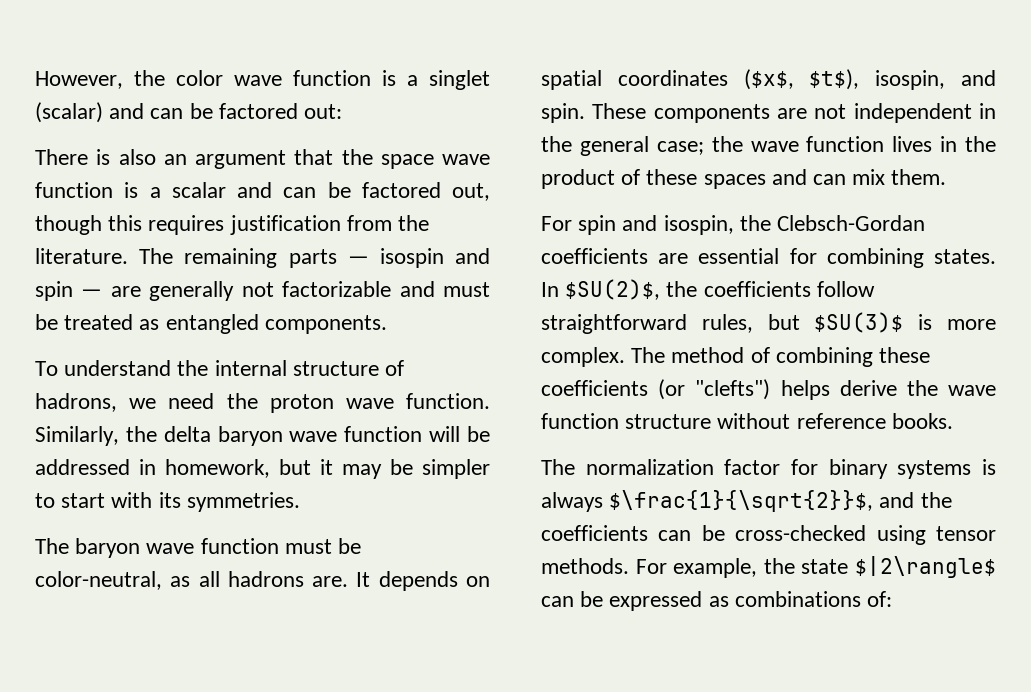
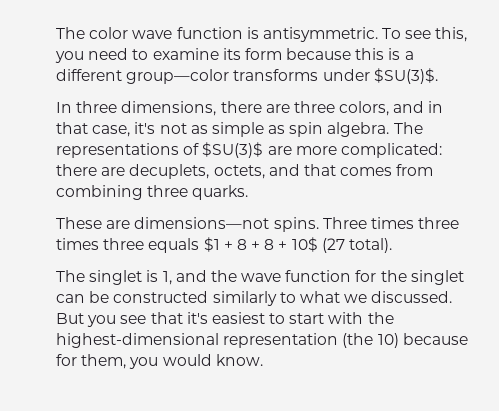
- However, the color wave function is a singlet (scalar) and can be factored out:
- There is also an argument that the space wave function is a scalar and can be factored out, though this requires justification from the literature. The remaining parts — isospin and spin — are generally not factorizable and must be treated as entangled components.
- To understand the internal structure of hadrons, we need the proton wave function. Similarly, the delta baryon wave function will be addressed in homework, but it may be simpler to start with its symmetries.
- The baryon wave function must be color-neutral, as all hadrons are. It depends on spatial coordinates ($x$, $t$), isospin, and spin. These components are not independent in the general case; the wave function lives in the product of these spaces and can mix them.
- For spin and isospin, the Clebsch-Gordan coefficients are essential for combining states. In $SU(2)$, the coefficients follow straightforward rules, but $SU(3)$ is more complex. The method of combining these coefficients (or "clefts") helps derive the wave function structure without reference books.
- The normalization factor for binary systems is always $\frac{1}{\sqrt{2}}$, and the coefficients can be cross-checked using tensor methods. For example, the state $|2\rangle$ can be expressed as combinations of:
+ The color wave function is antisymmetric. To see this, you need to examine its form because this is a different group—color transforms under $SU(3)$.
+ In three dimensions, there are three colors, and in that case, it's not as simple as spin algebra. The representations of $SU(3)$ are more complicated: there are decuplets, octets, and that comes from combining three quarks.
+ These are dimensions—not spins. Three times three times three equals $1 + 8 + 8 + 10$ (27 total).
+ The singlet is 1, and the wave function for the singlet can be constructed similarly to what we discussed. But you see that it's easiest to start with the highest-dimensional representation (the 10) because for them, you would know.

